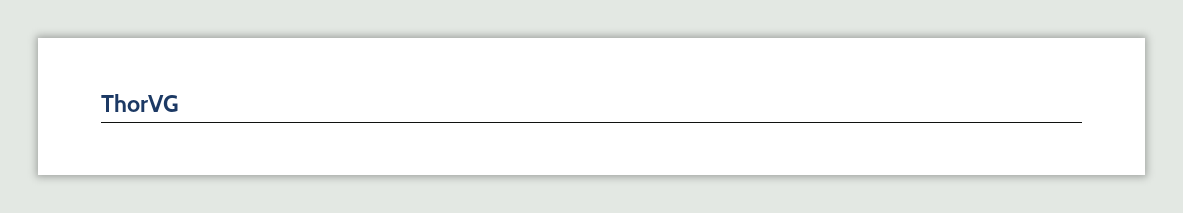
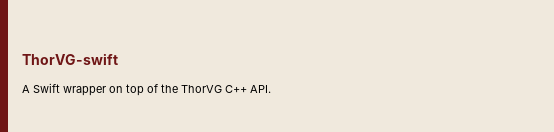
- ThorVG
+ ThorVG-swift
+ A Swift wrapper on top of the ThorVG C++ API.

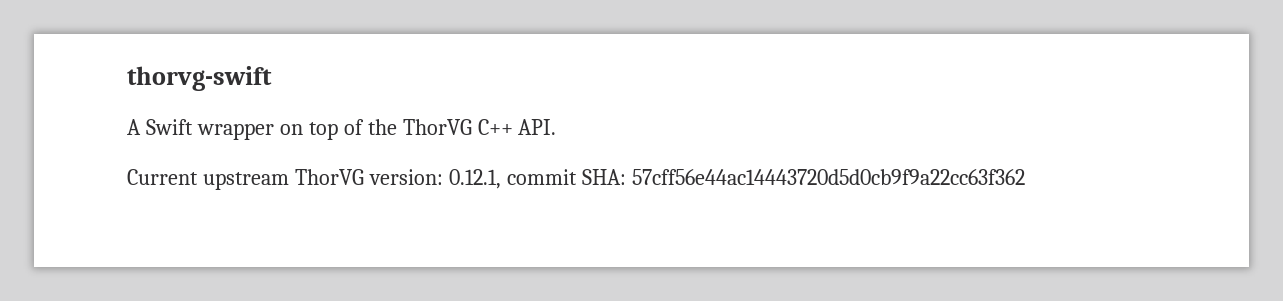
- ThorVG-swift
+ thorvg-swift
+ Current upstream ThorVG version: 0.12.1, commit SHA: 57cff56e44ac14443720d5d0cb9f9a22cc63f362

